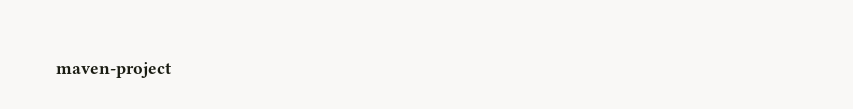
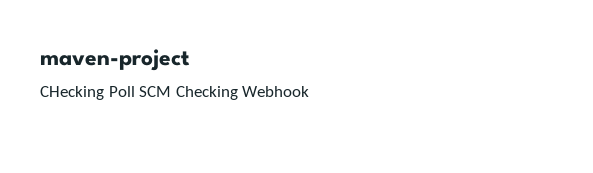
+ CHecking Poll SCM Checking Webhook

